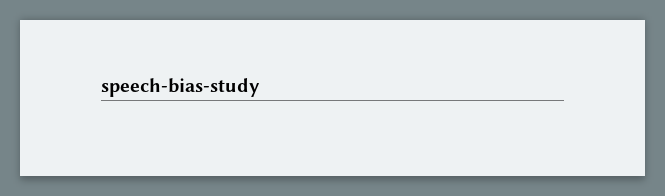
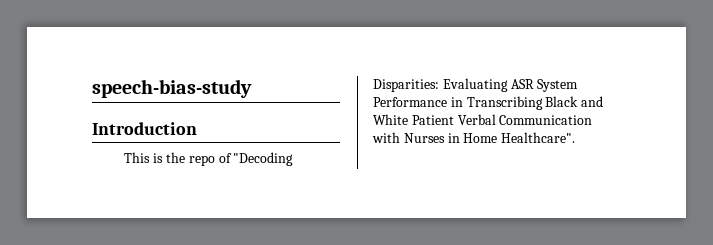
+ Introduction
+ This is the repo of "Decoding Disparities: Evaluating ASR System Performance in Transcribing Black and White Patient Verbal Communication with Nurses in Home Healthcare".

